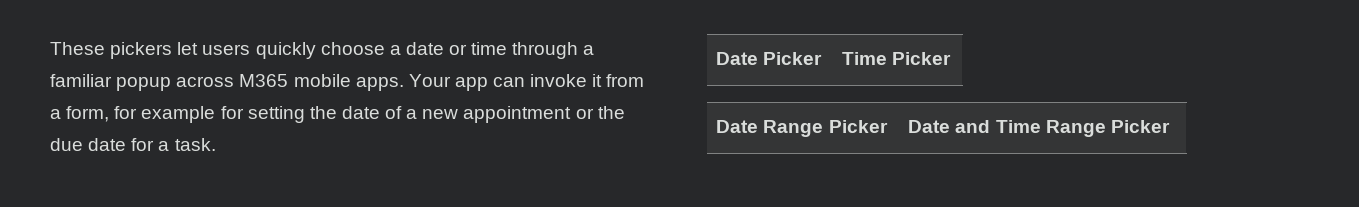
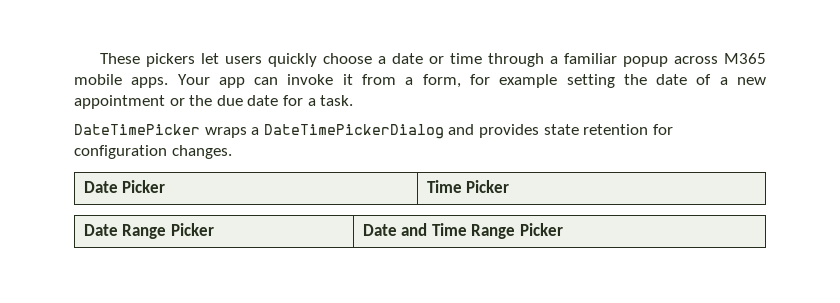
- Your app can invoke it from a form, for example for setting the date of a new appointment or the due date for a task.
+ Your app can invoke it from a form, for example setting the date of a new appointment or the due date for a task.
+ DateTimePicker wraps a DateTimePickerDialog and provides state retention for configuration changes.

